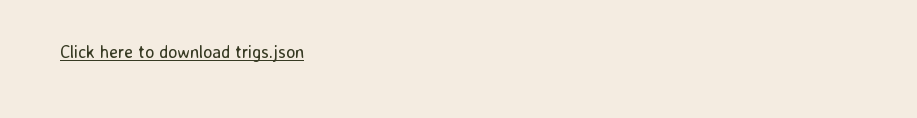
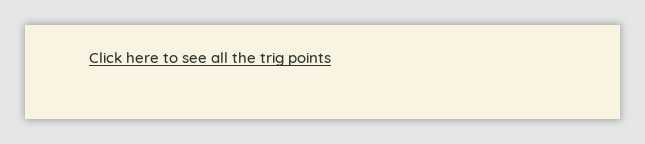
- Click here to download trigs.json
+ Click here to see all the trig points

